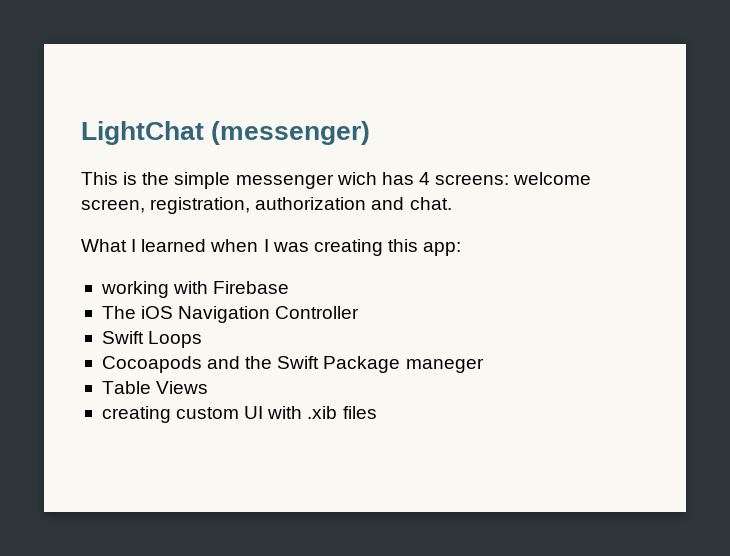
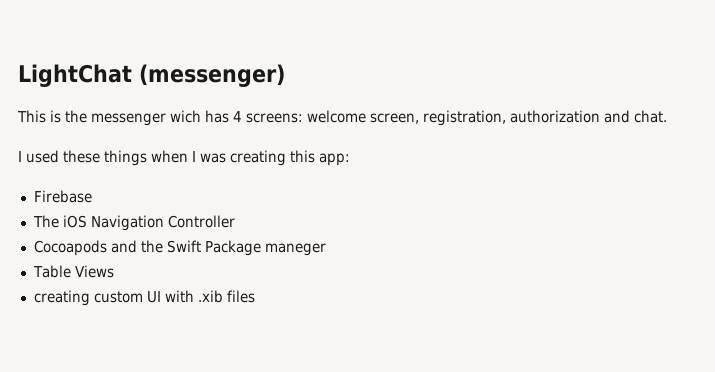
- This is the simple messenger wich has 4 screens: welcome screen, registration, authorization and chat.
+ This is the messenger wich has 4 screens: welcome screen, registration, authorization and chat.
- What I learned when I was creating this app:
+ I used these things when I was creating this app:
- working with Firebase
+ Firebase
- Swift Loops

